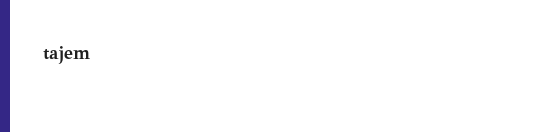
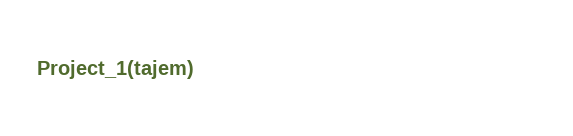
- tajem
+ Project_1(tajem)

